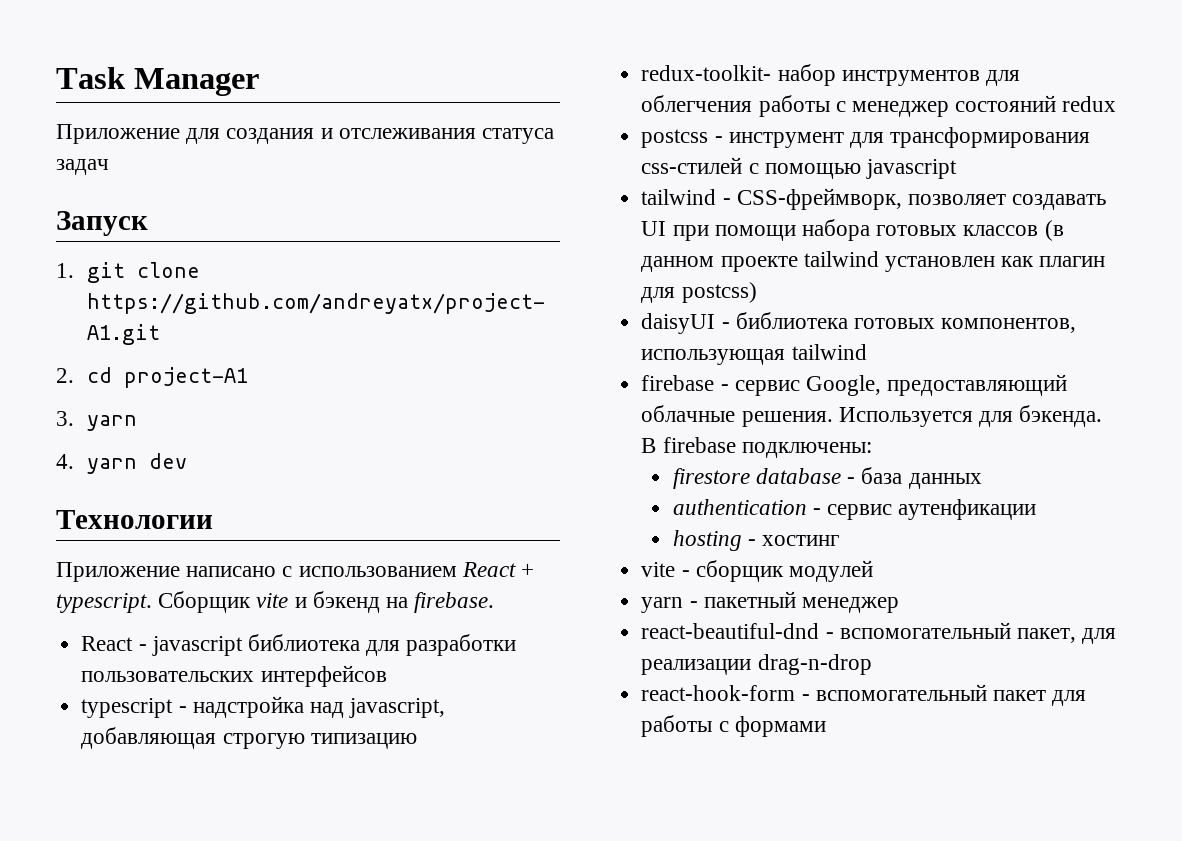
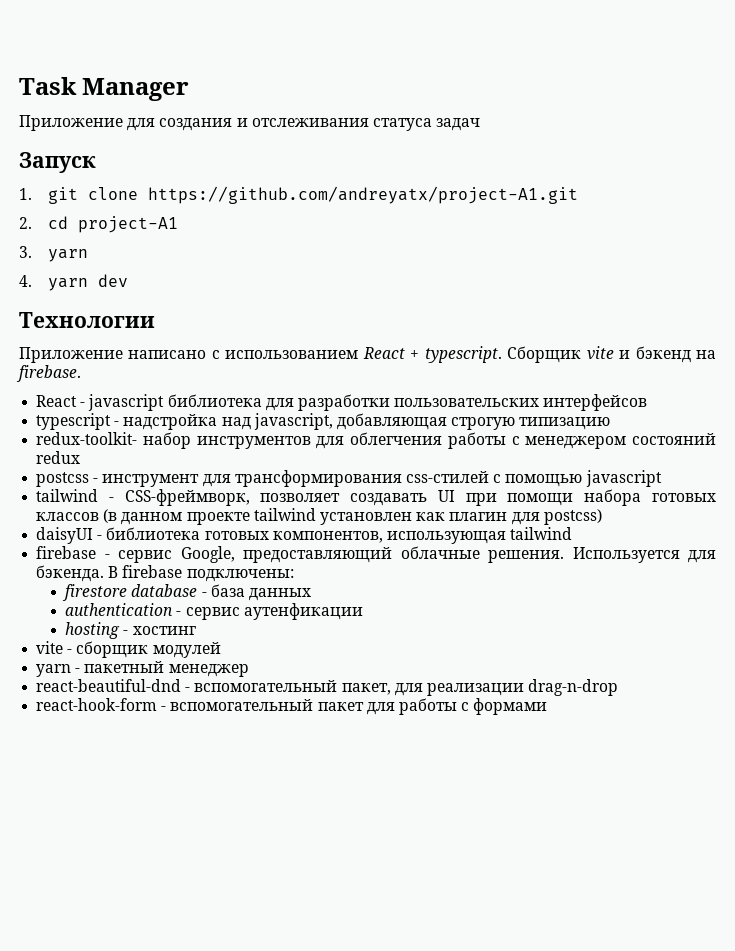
- redux-toolkit- набор инструментов для облегчения работы с менеджер состояний redux
+ redux-toolkit- набор инструментов для облегчения работы с менеджером состояний redux

